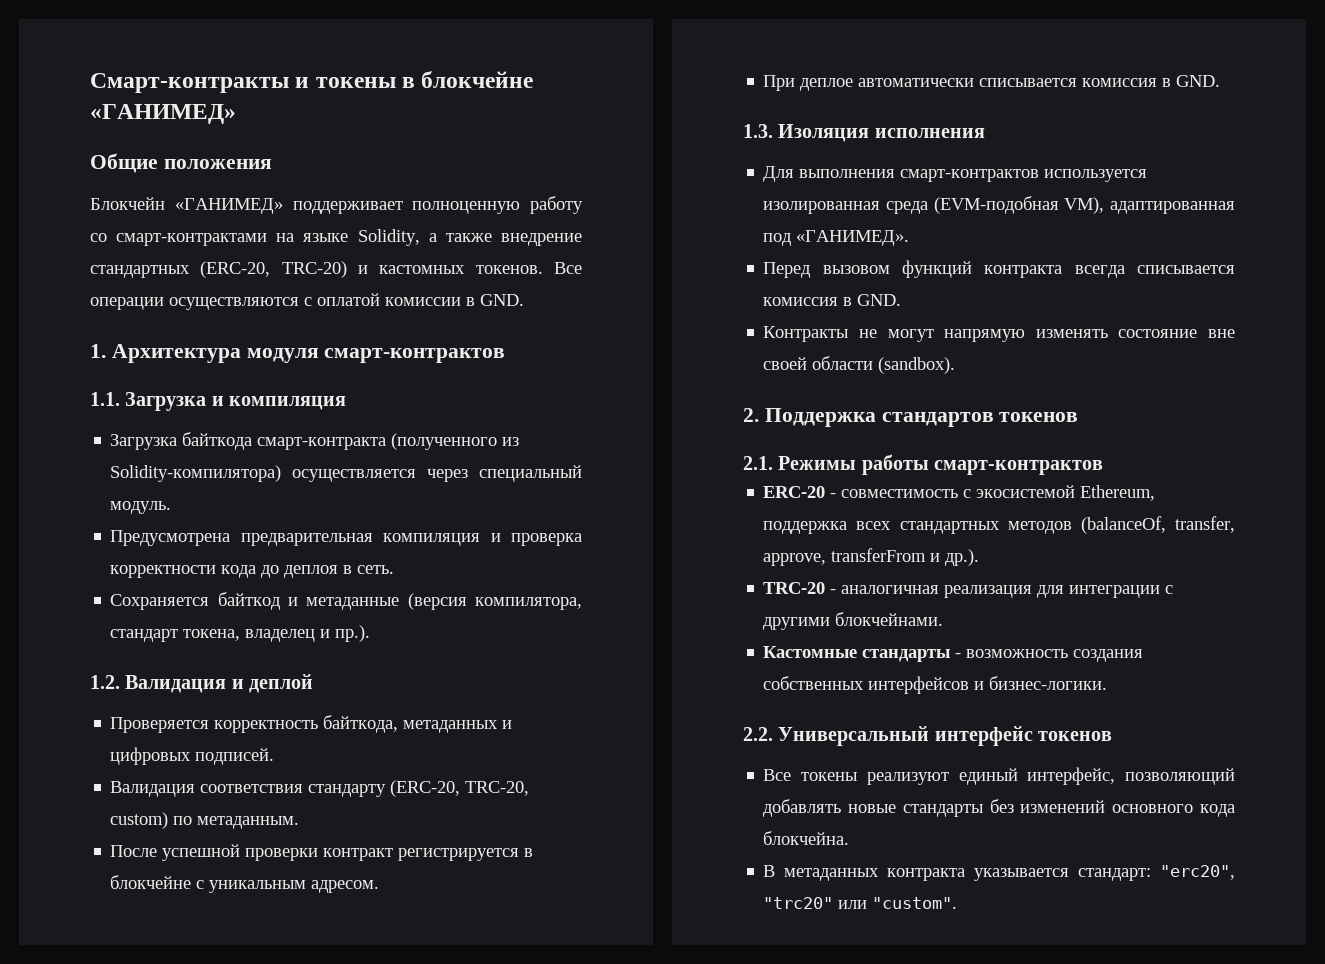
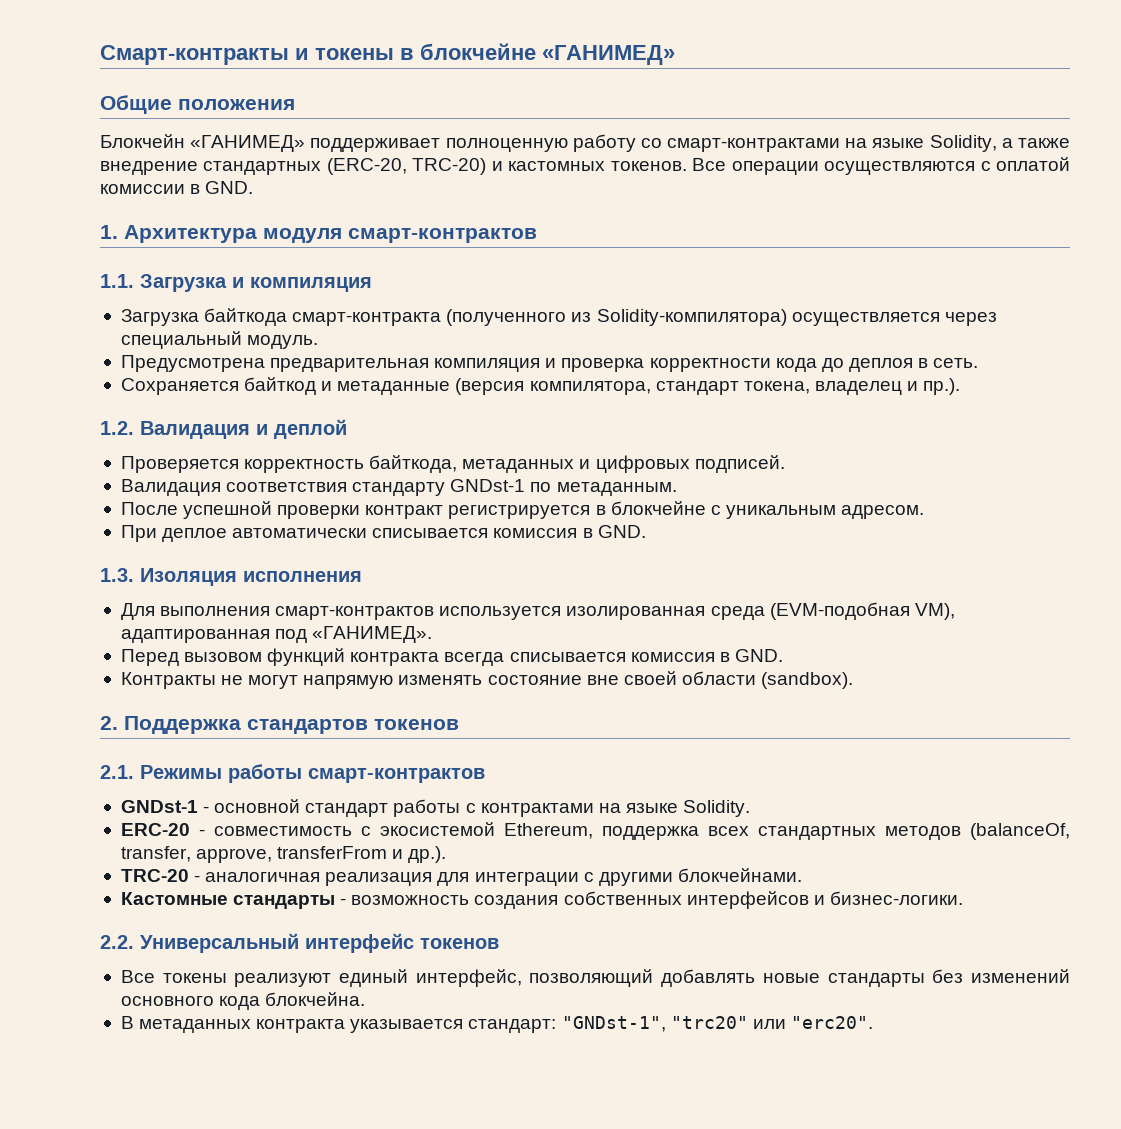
- Валидация соответствия стандарту (ERC-20, TRC-20, custom) по метаданным.
+ Валидация соответствия стандарту GNDst-1 по метаданным.
+ GNDst-1 - основной стандарт работы с контрактами на языке Solidity.
- В метаданных контракта указывается стандарт: "erc20", "trc20" или "custom".
+ В метаданных контракта указывается стандарт: "GNDst-1", "trc20" или "erc20".

